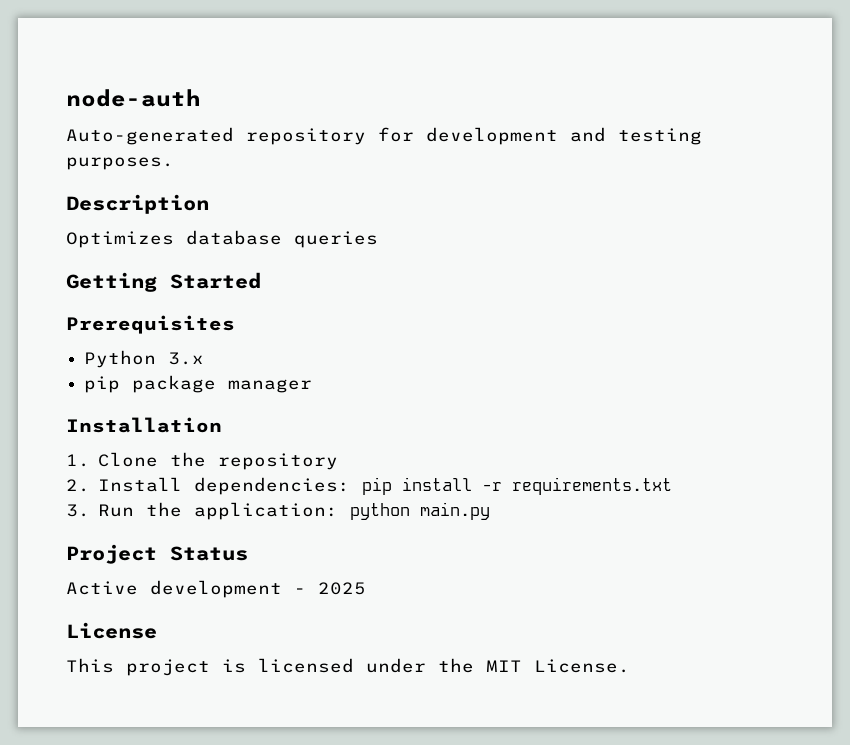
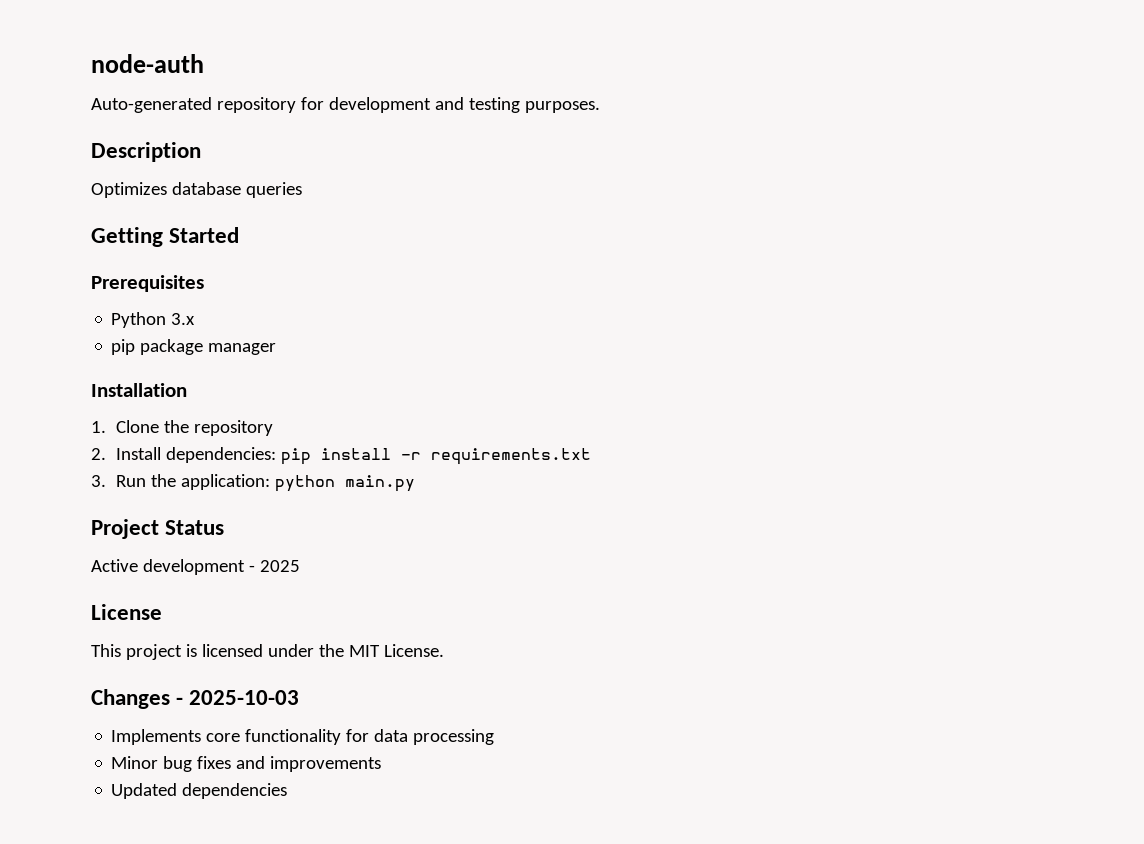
+ Changes - 2025-10-03
+ Implements core functionality for data processing
+ Minor bug fixes and improvements
+ Updated dependencies

